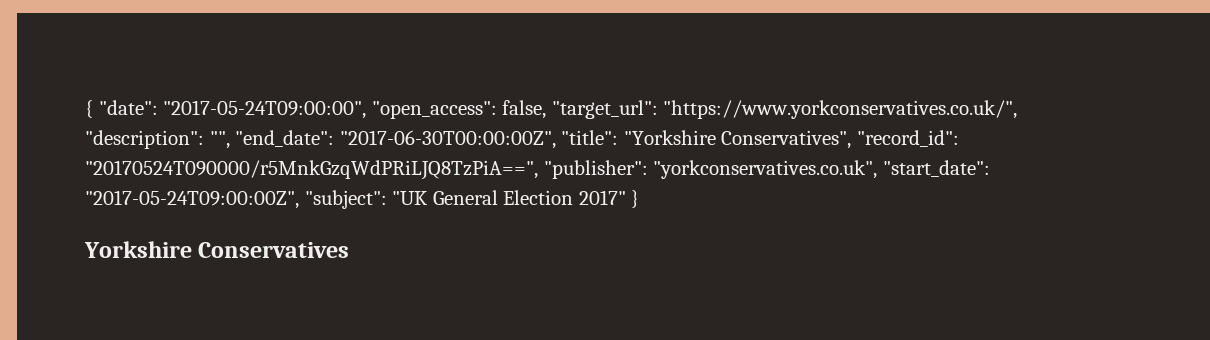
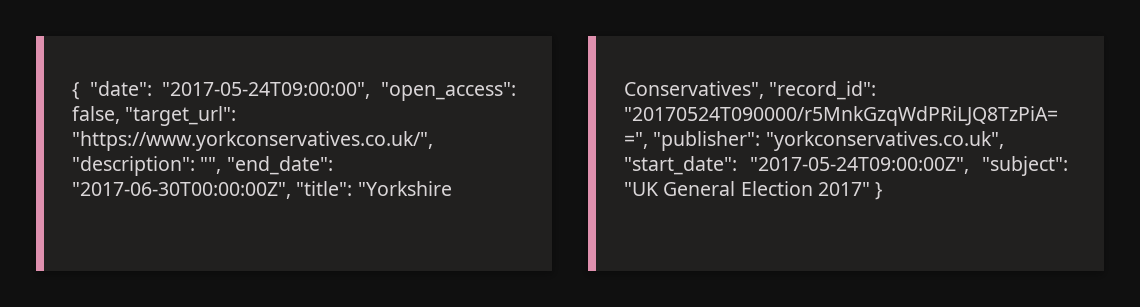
- Yorkshire Conservatives

